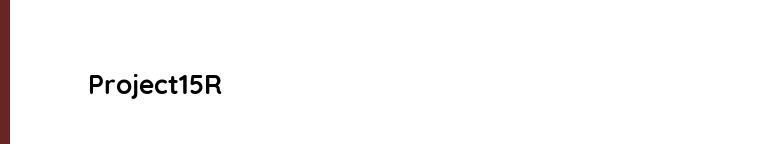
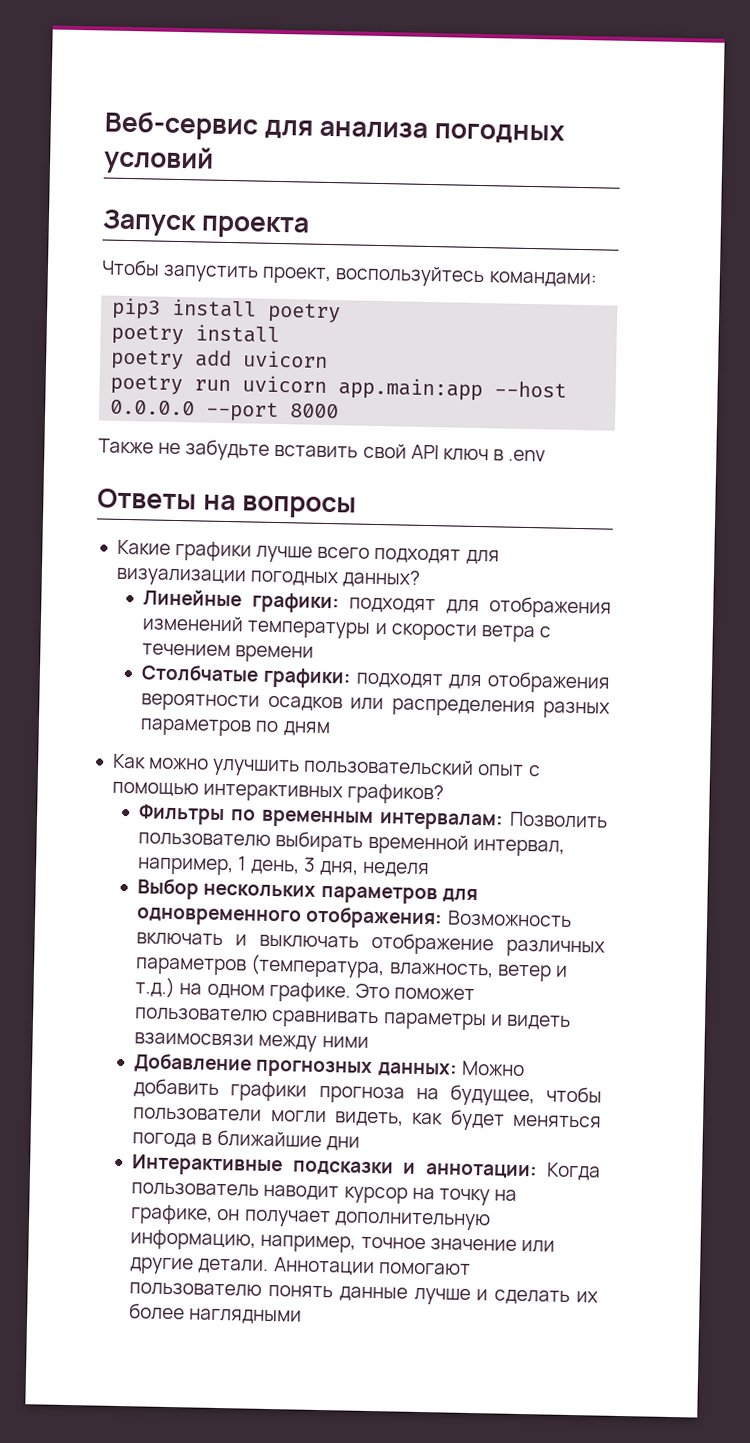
- Project15R
+ Веб-сервис для анализа погодных условий
+ Запуск проекта
+ Чтобы запустить проект, воспользуйтесь командами:
+ pip3 install poetry
+ poetry install
+ poetry add uvicorn
+ poetry run uvicorn app.main:app --host 0.0.0.0 --port 8000
+ Также не забудьте вставить свой API ключ в .env
+ Ответы на вопросы
+ Какие графики лучше всего подходят для визуализации погодных данных?
+ Линейные графики: подходят для отображения изменений температуры и скорости ветра с течением времени
+ Столбчатые графики: подходят для отображения вероятности осадков или распределения разных параметров по дням
+ Как можно улучшить пользовательский опыт с помощью интерактивных графиков?
+ Фильтры по временным интервалам: Позволить пользователю выбирать временной интервал, например, 1 день, 3 дня, неделя
+ Выбор нескольких параметров для одновременного отображения: Возможность включать и выключать отображение различных параметров (температура, влажность, ветер и т.д.) на одном графике. Это поможет пользователю сравнивать параметры и видеть взаимосвязи между ними
+ Добавление прогнозных данных: Можно добавить графики прогноза на будущее, чтобы пользователи могли видеть, как будет меняться погода в ближайшие дни
+ Интерактивные подсказки и аннотации: Когда пользователь наводит курсор на точку на графике, он получает дополнительную информацию, например, точное значение или другие детали. Аннотации помогают пользователю понять данные лучше и сделать их более наглядными

